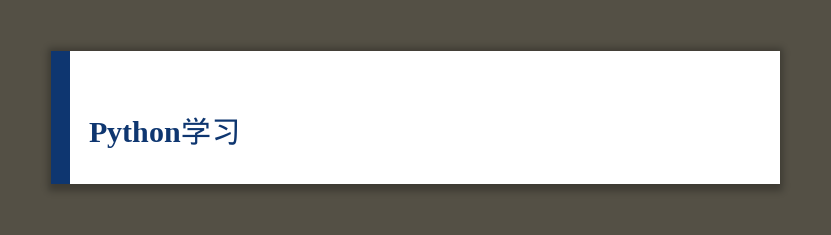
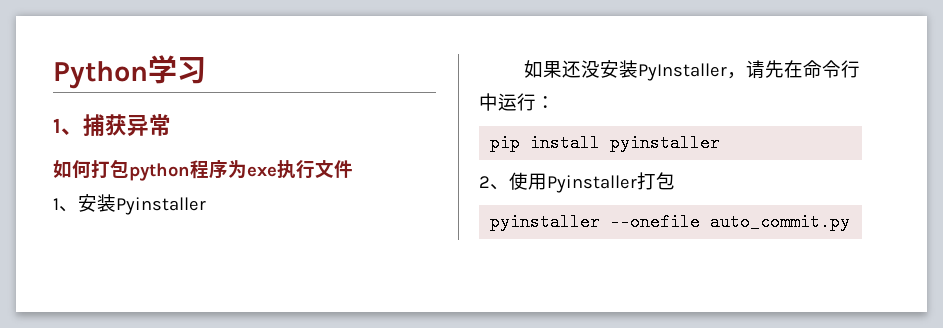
+ 1、捕获异常
+ 如何打包python程序为exe执行文件
+ 1、安装Pyinstaller
+ 如果还没安装PyInstaller，请先在命令行中运行：
+ pip install pyinstaller
+ 2、使用Pyinstaller打包
+ pyinstaller --onefile auto_commit.py

